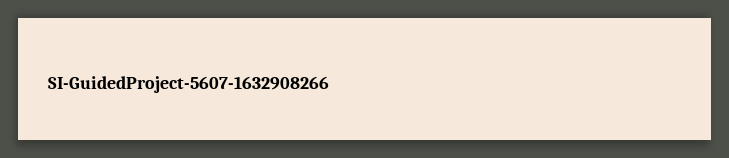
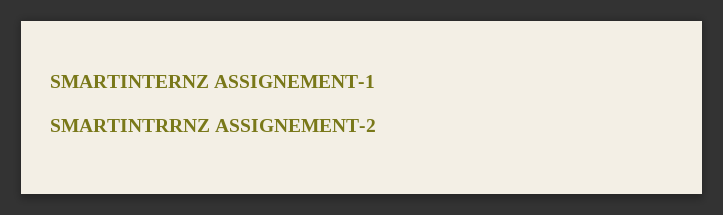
- SI-GuidedProject-5607-1632908266
+ SMARTINTERNZ ASSIGNEMENT-1
+ SMARTINTRRNZ ASSIGNEMENT-2

